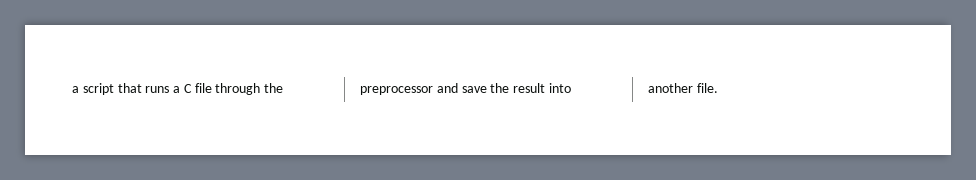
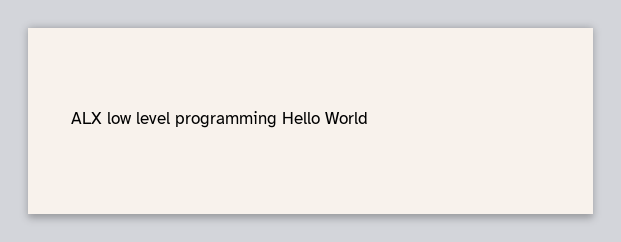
- a script that runs a C file through the preprocessor and save the result into another file.
+ ALX low level programming Hello World

